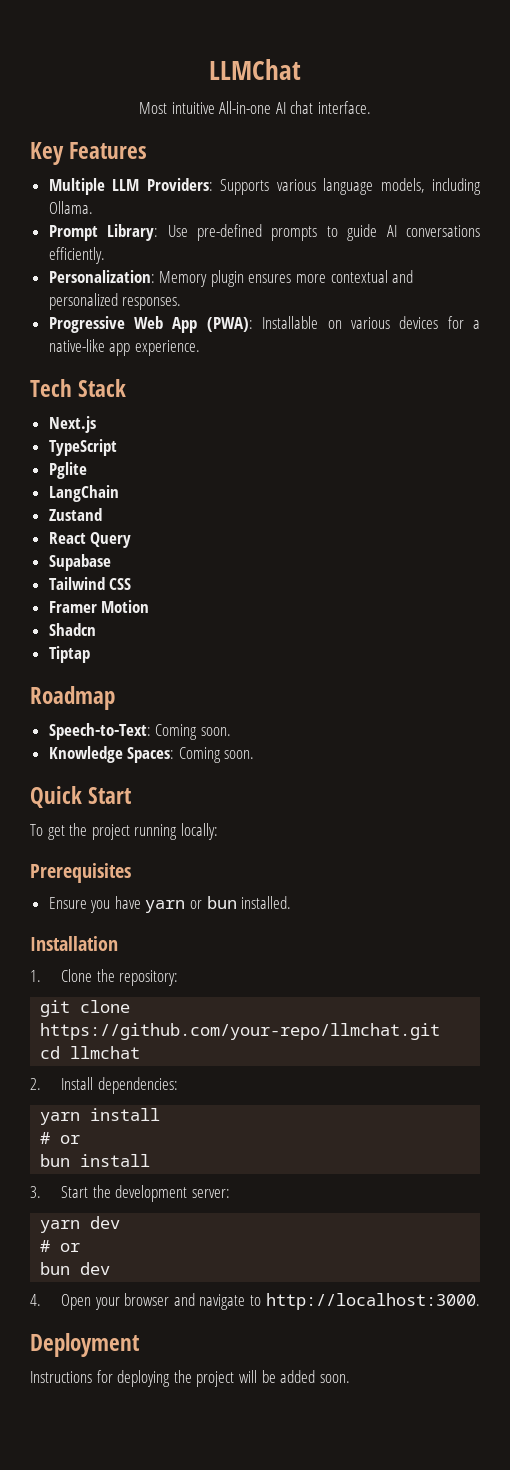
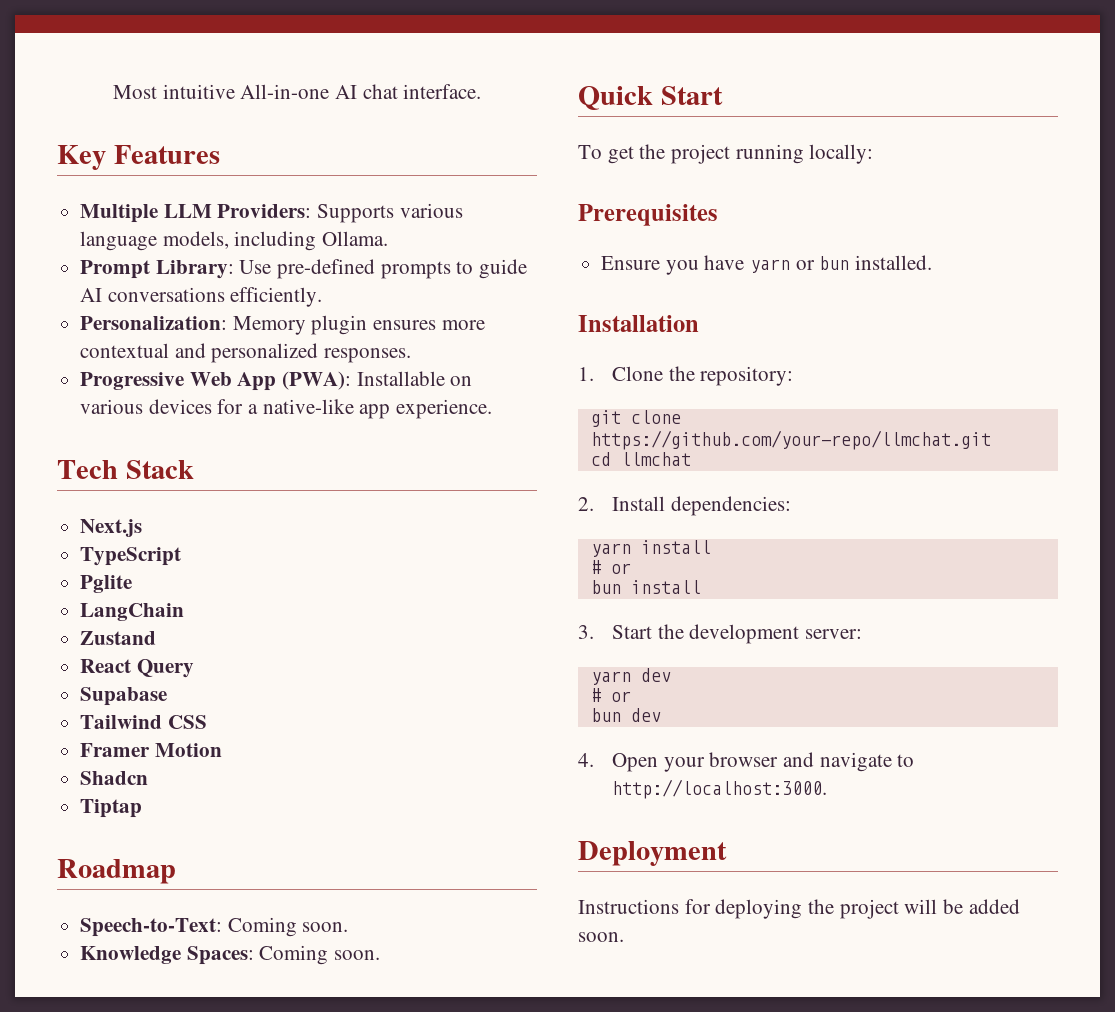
- LLMChat

